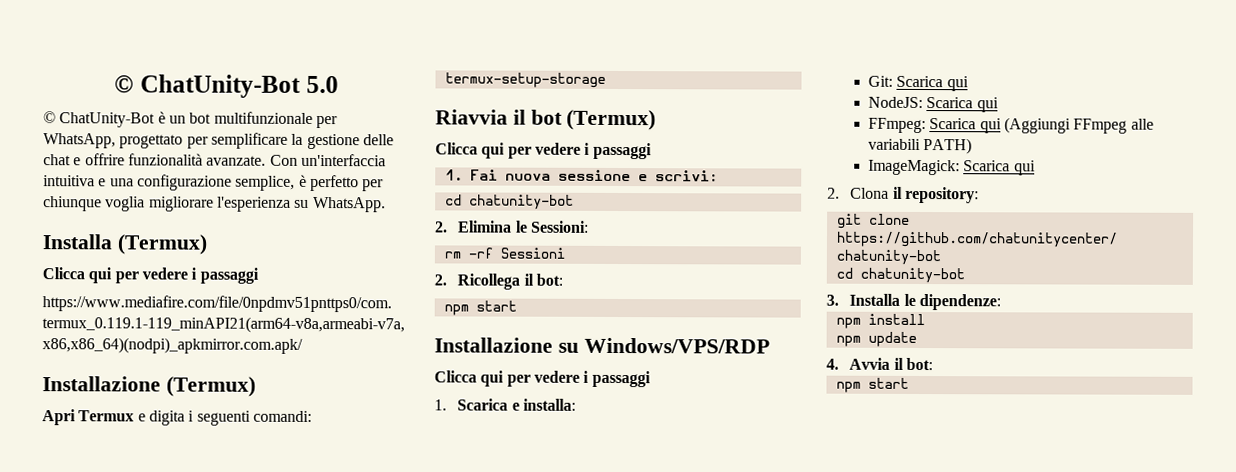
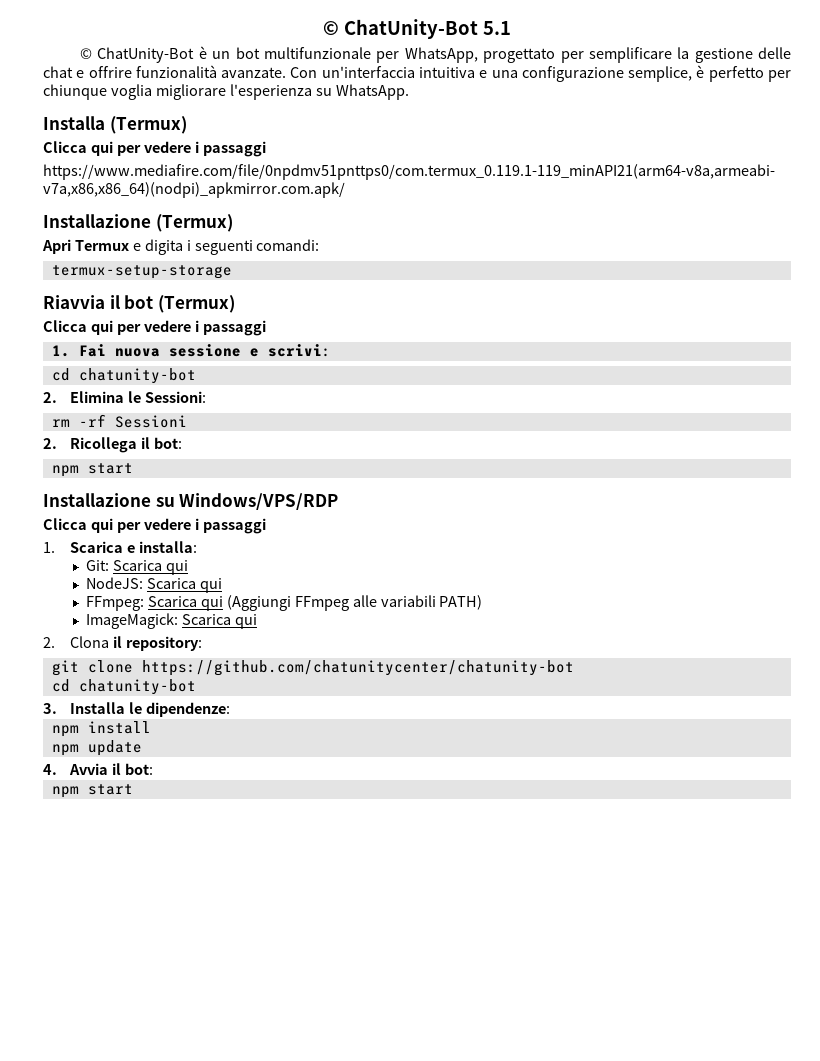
- © ChatUnity-Bot 5.0
+ © ChatUnity-Bot 5.1

